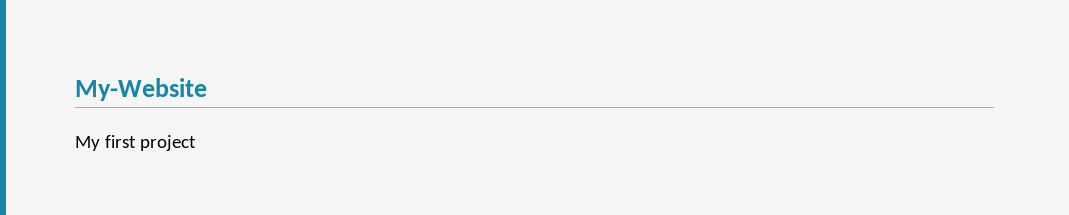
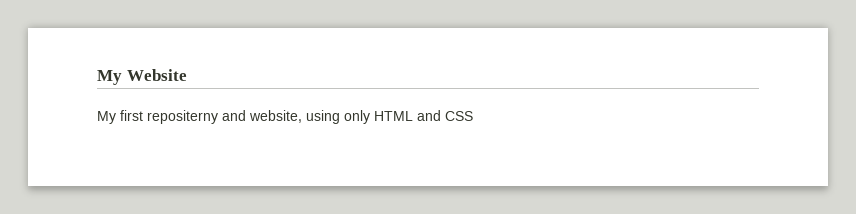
- My-Website
+ My Website
- My first project
+ My first repositerny and website, using only HTML and CSS

